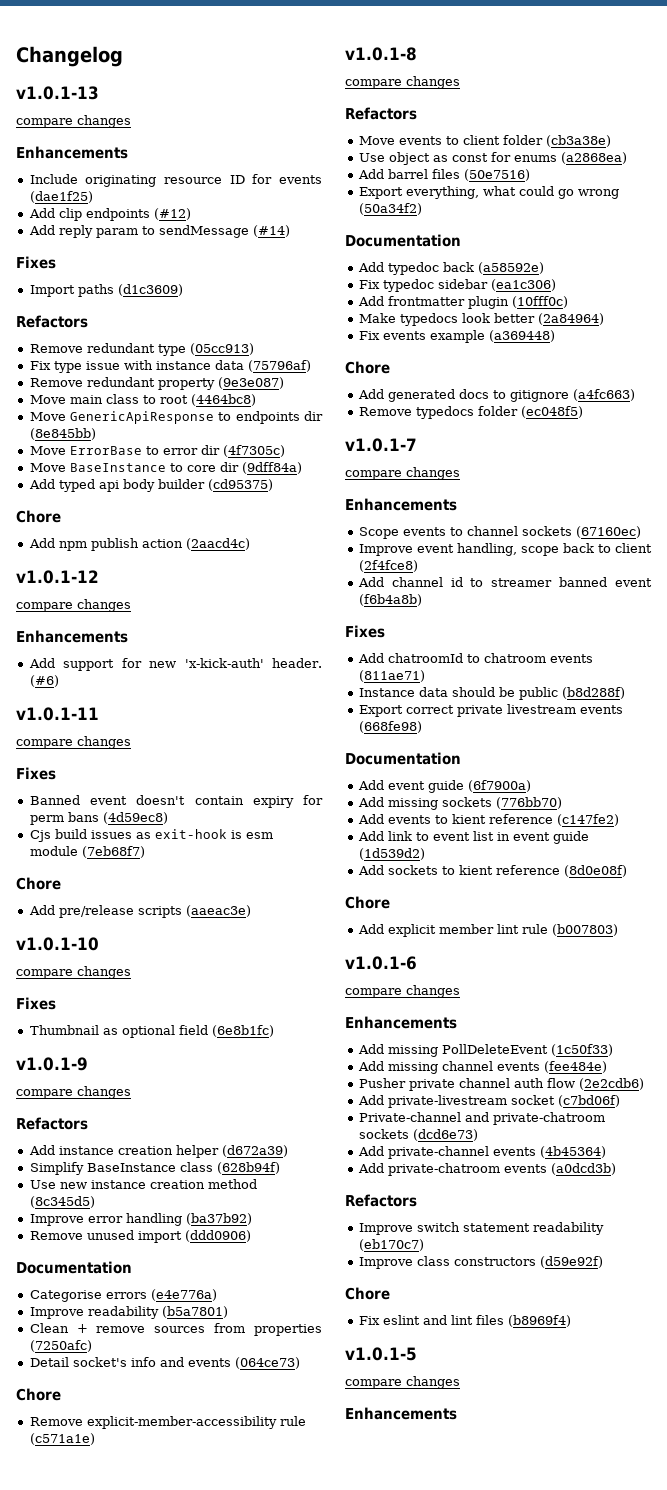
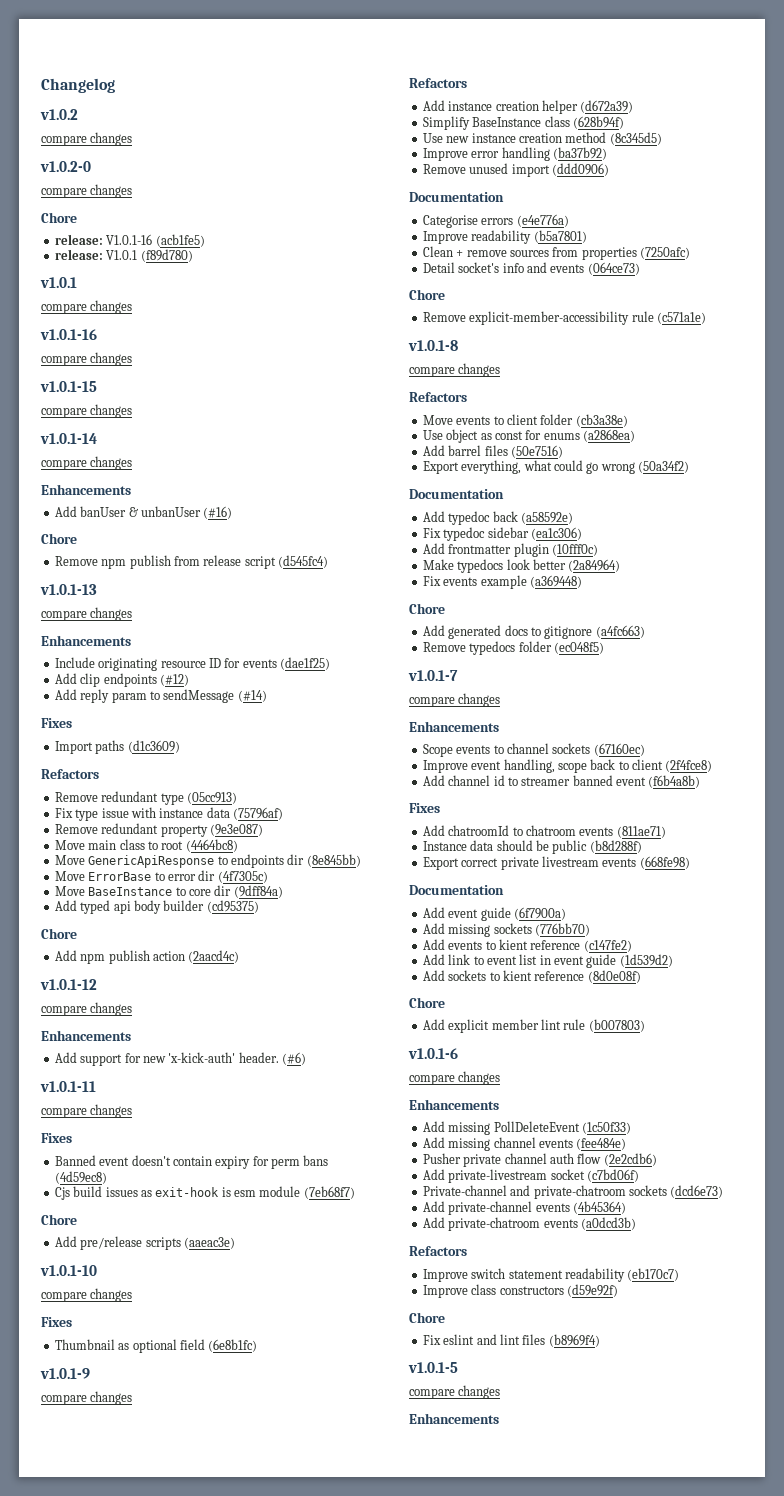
+ v1.0.2
+ compare changes
+ v1.0.2-0
+ compare changes
+ Chore
+ release: V1.0.1-16 (acb1fe5)
+ release: V1.0.1 (f89d780)
+ v1.0.1
+ compare changes
+ v1.0.1-16
+ compare changes
+ v1.0.1-15
+ compare changes
+ v1.0.1-14
+ compare changes
+ Enhancements
+ Add banUser & unbanUser (#16)
+ Chore
+ Remove npm publish from release script (d545fc4)

